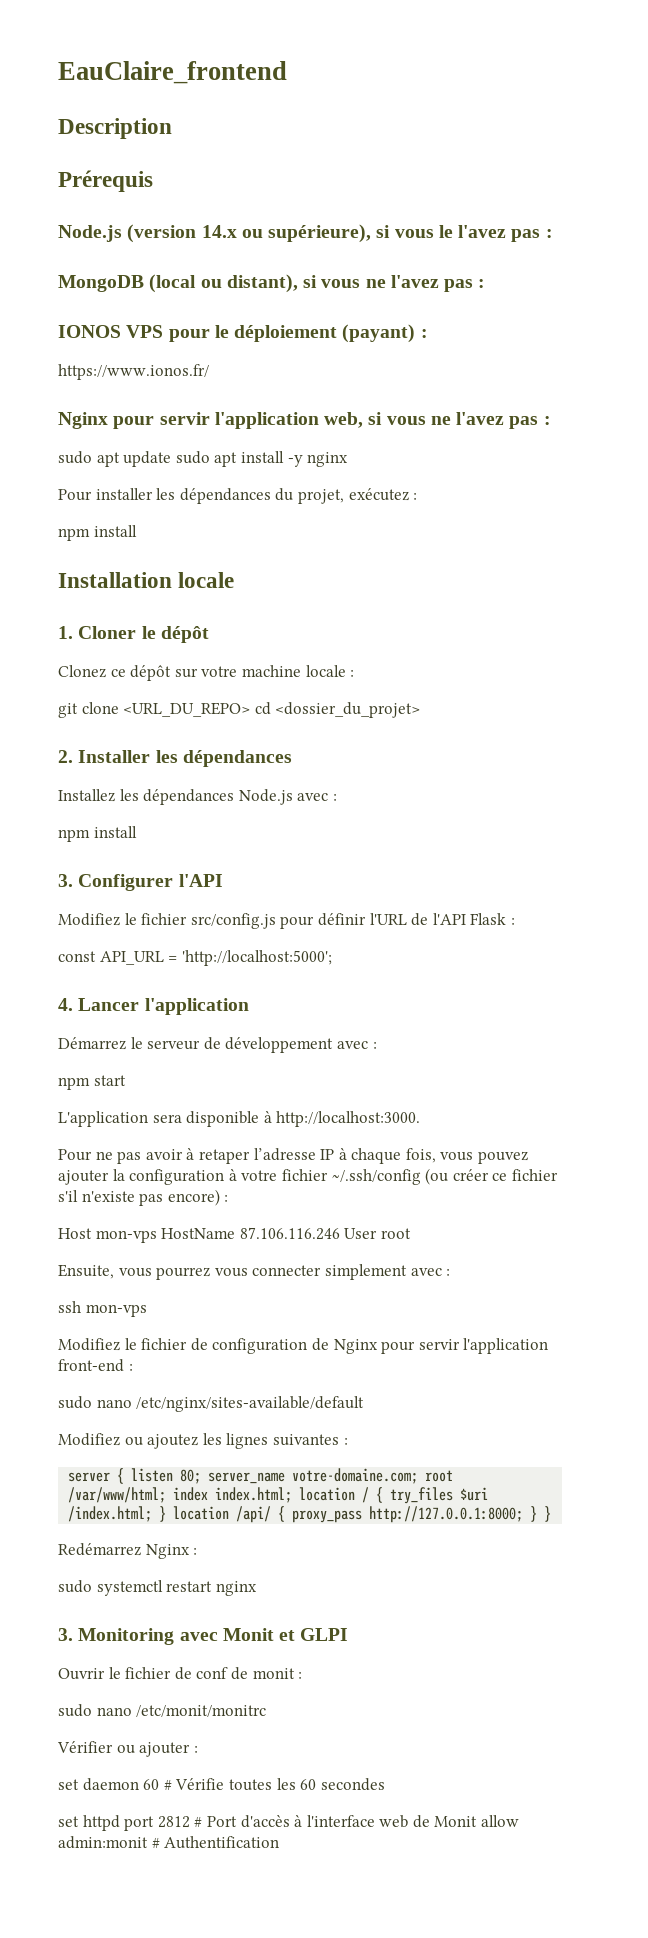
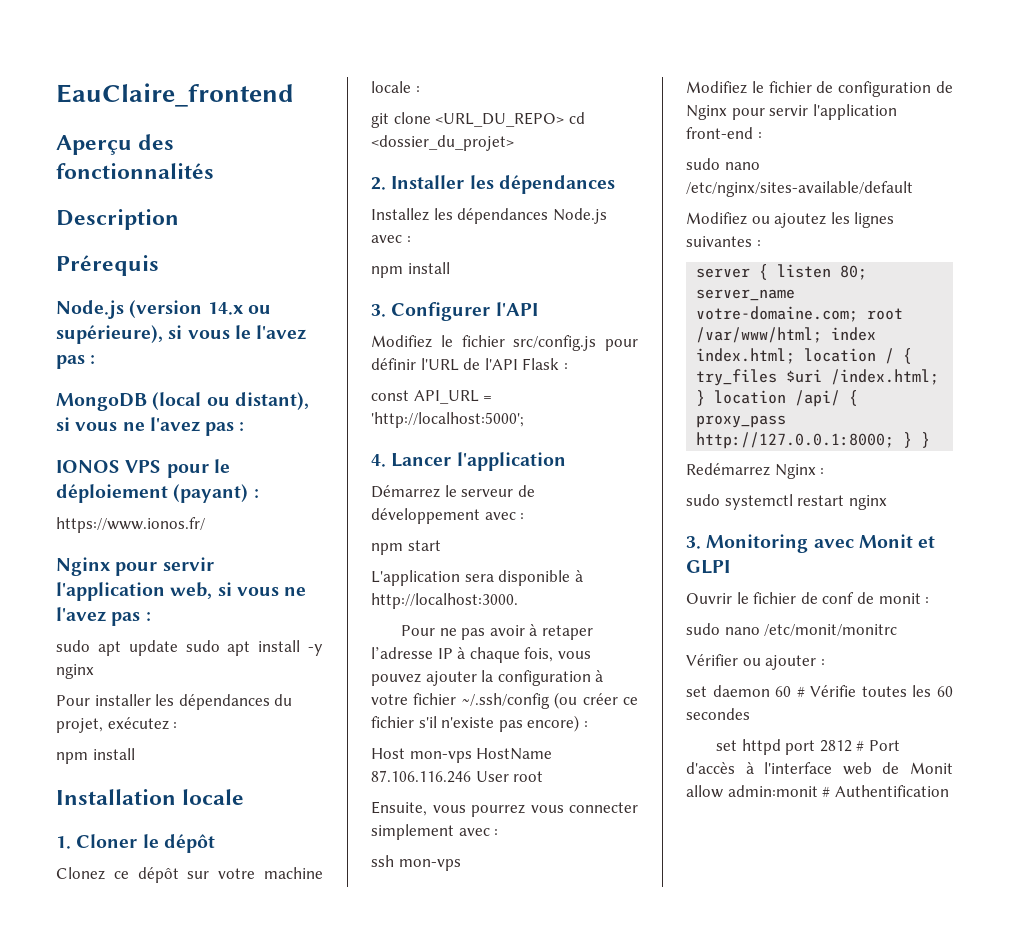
+ Aperçu des fonctionnalités

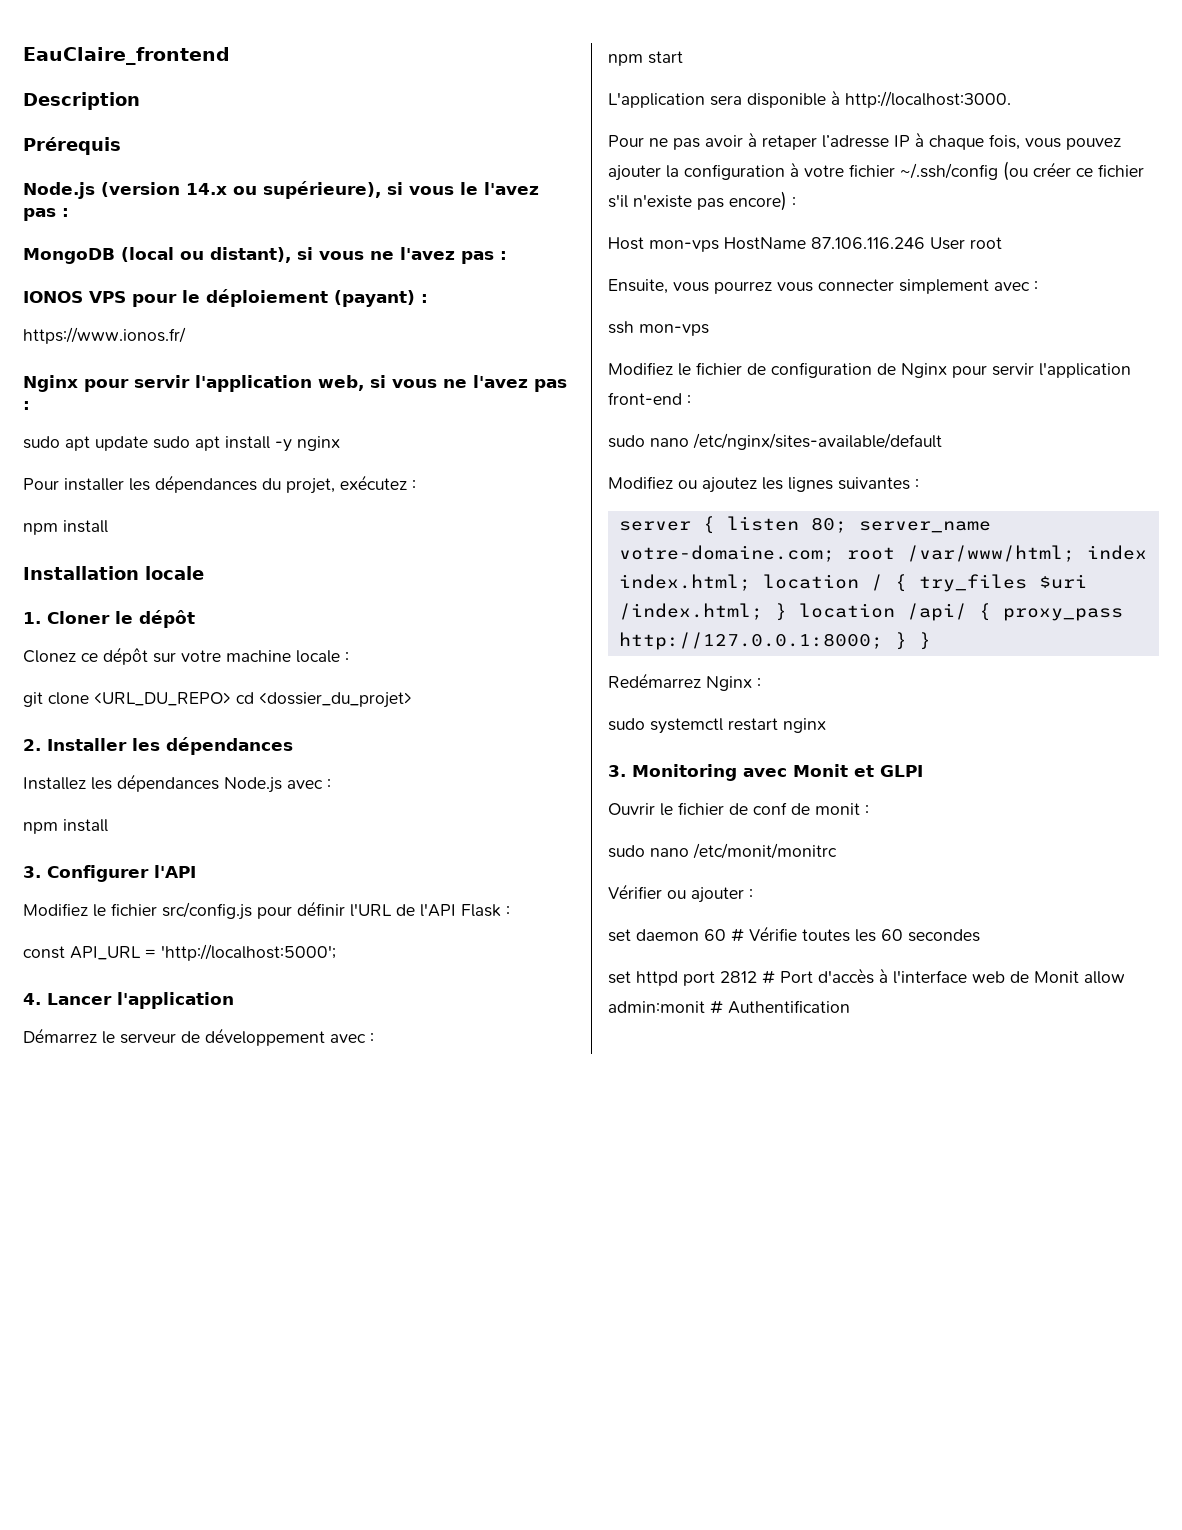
- Aperçu des fonctionnalités

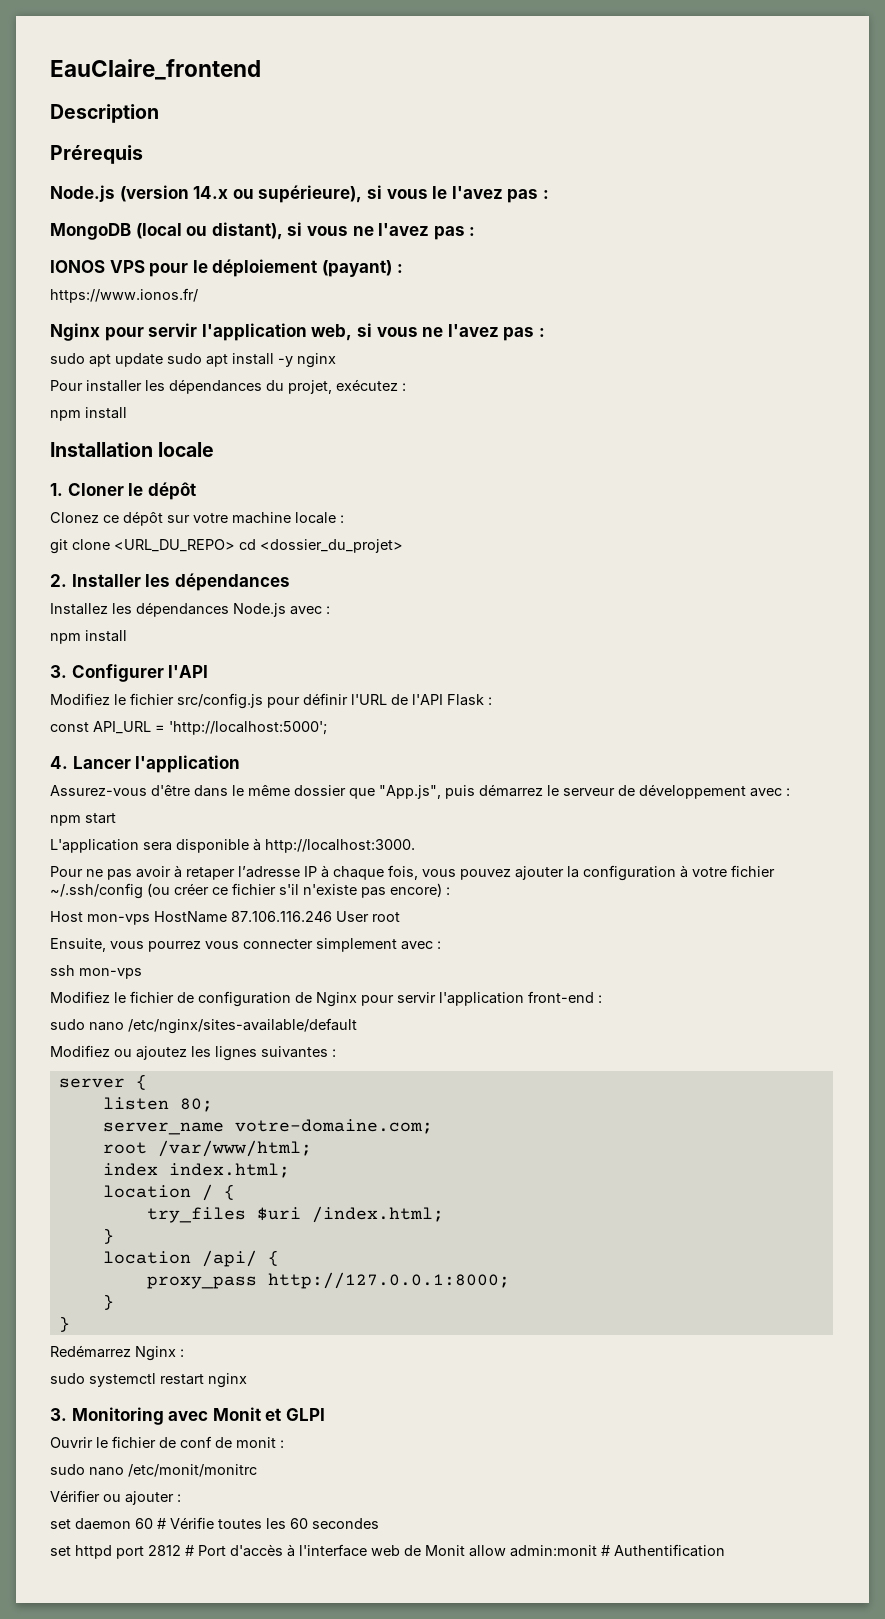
- Démarrez le serveur de développement avec :
+ Assurez-vous d'être dans le même dossier que "App.js", puis démarrez le serveur de développement avec :
- server { listen 80; server_name votre-domaine.com; root /var/www/html; index index.html; location / { try_files $uri /index.html; } location /api/ { proxy_pass http://127.0.0.1:8000; } }
+ server {
+ listen 80;
+ server_name votre-domaine.com;
+ root /var/www/html;
+ index index.html;
+ location / {
+ try_files $uri /index.html;
+ }
+ location /api/ {
+ proxy_pass http://127.0.0.1:8000;
+ }
+ }

